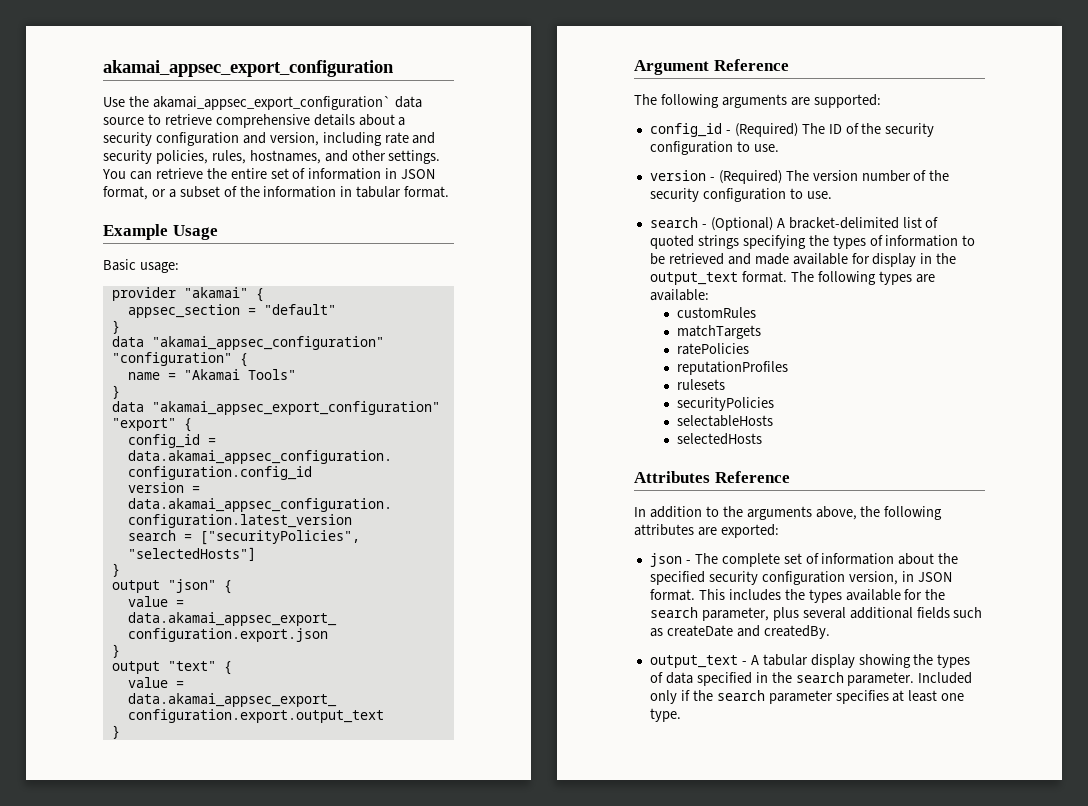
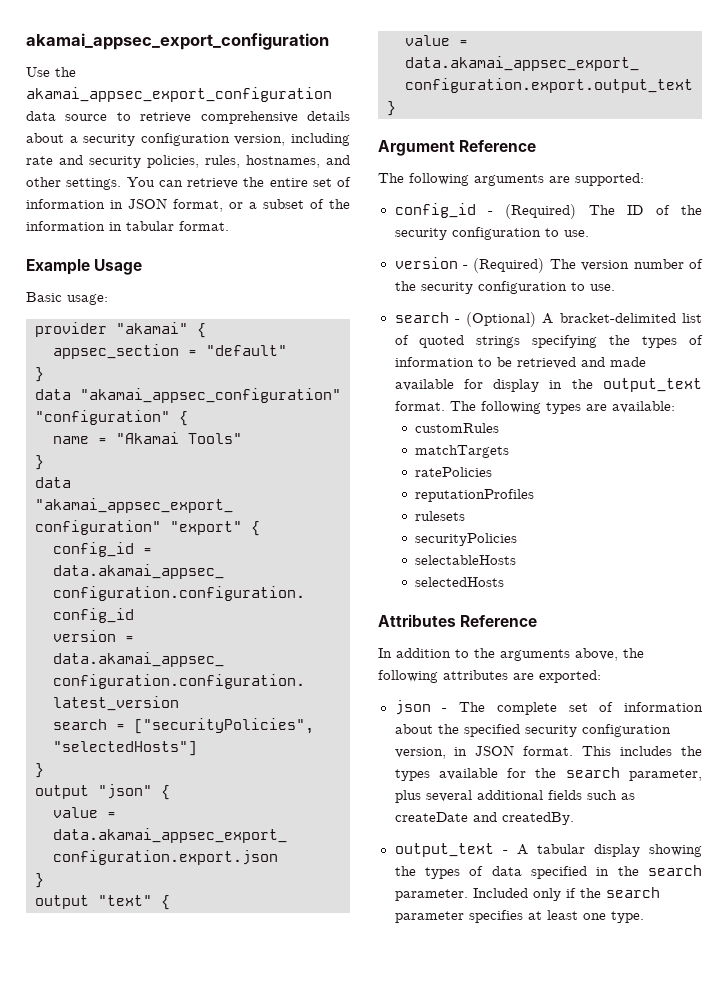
- Use the akamai_appsec_export_configuration` data source to retrieve comprehensive details about a security configuration and version, including rate and security policies, rules, hostnames, and other settings.
+ Use the akamai_appsec_export_configuration data source to retrieve comprehensive details about a security configuration version, including rate and security policies, rules, hostnames, and other settings.

